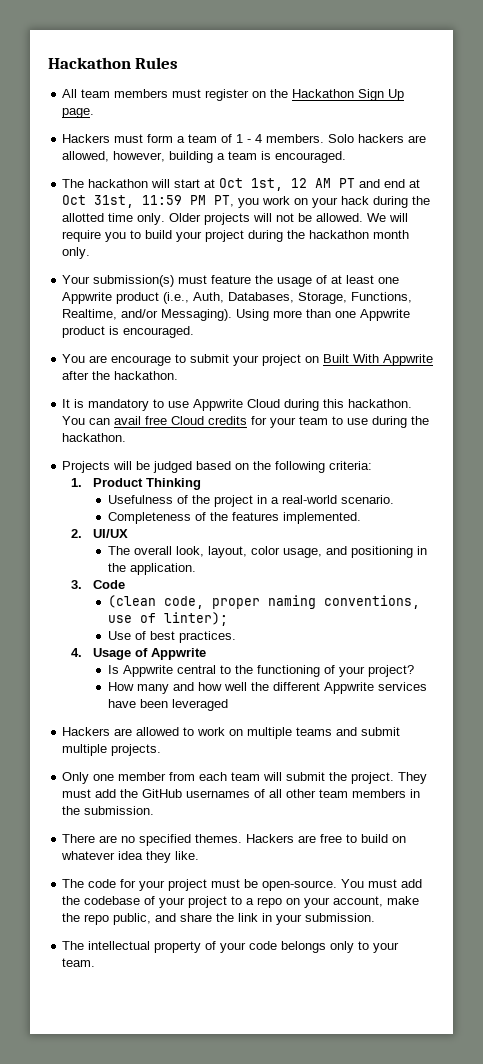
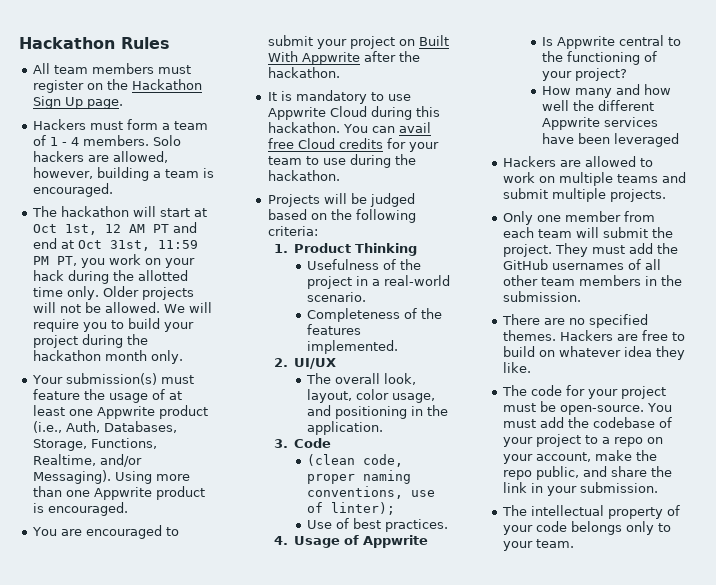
- You are encourage to submit your project on Built With Appwrite after the hackathon.
+ You are encouraged to submit your project on Built With Appwrite after the hackathon.

